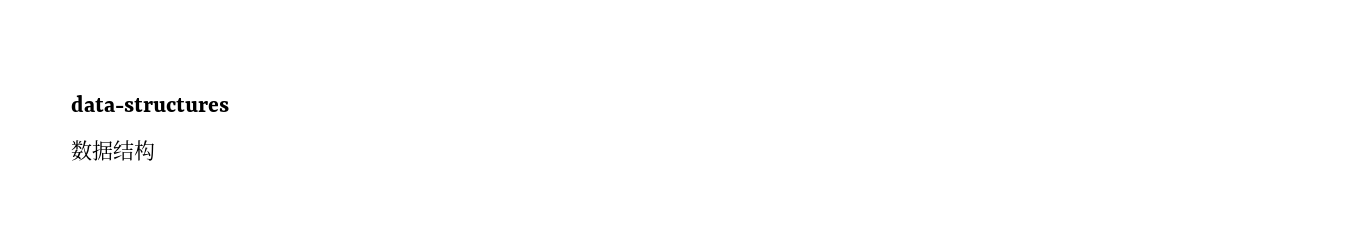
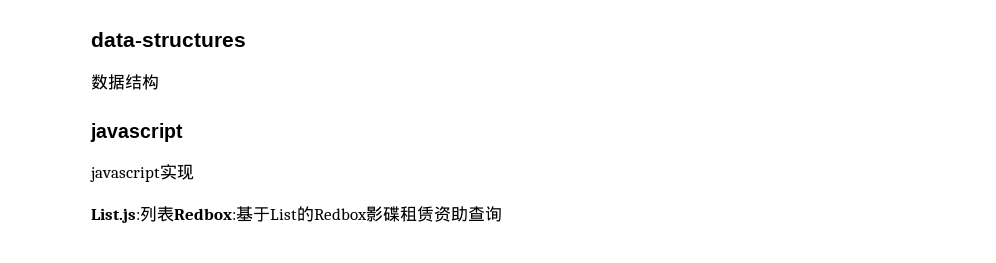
  数据结构
+ javascript
+ javascript实现
+ List.js:列表Redbox:基于List的Redbox影碟租赁资助查询

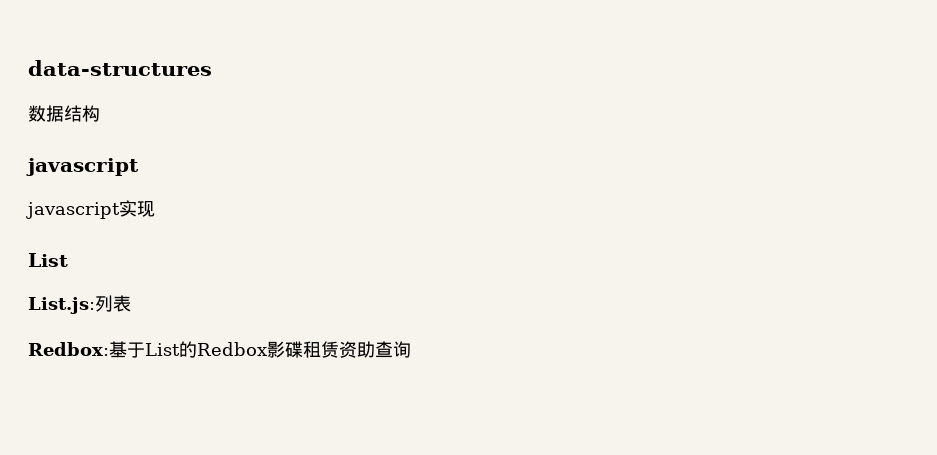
  javascript实现
+ List
- List.js:列表Redbox:基于List的Redbox影碟租赁资助查询
+ List.js:列表
+ Redbox:基于List的Redbox影碟租赁资助查询

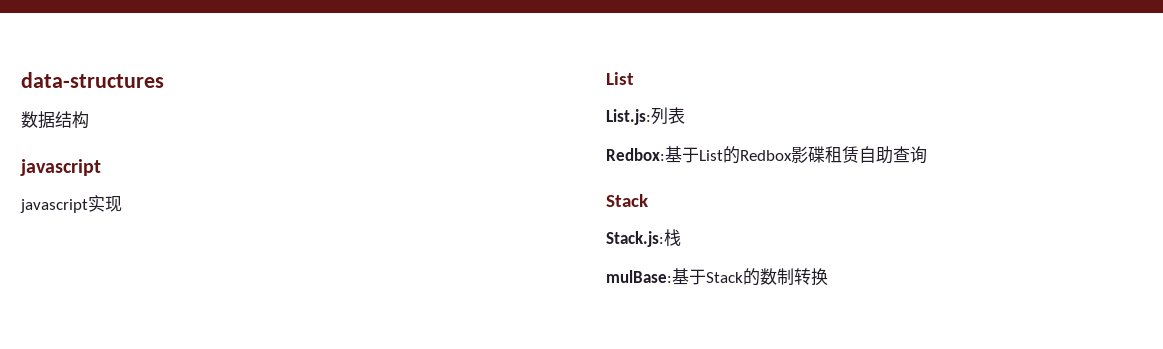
- Redbox:基于List的Redbox影碟租赁资助查询
+ Redbox:基于List的Redbox影碟租赁自助查询
+ Stack
+ Stack.js:栈
+ mulBase:基于Stack的数制转换

